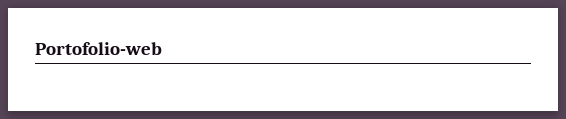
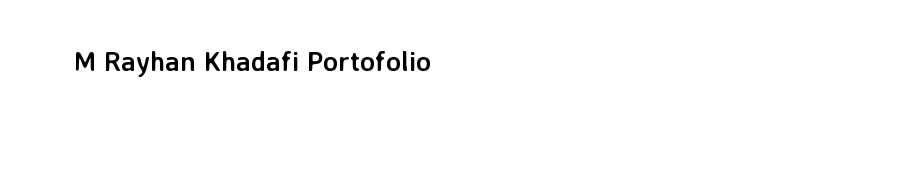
- Portofolio-web
+ M Rayhan Khadafi Portofolio

